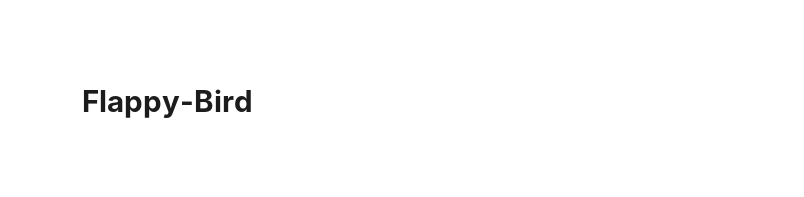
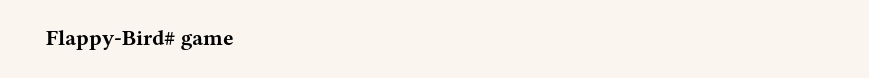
- Flappy-Bird
+ Flappy-Bird# game

